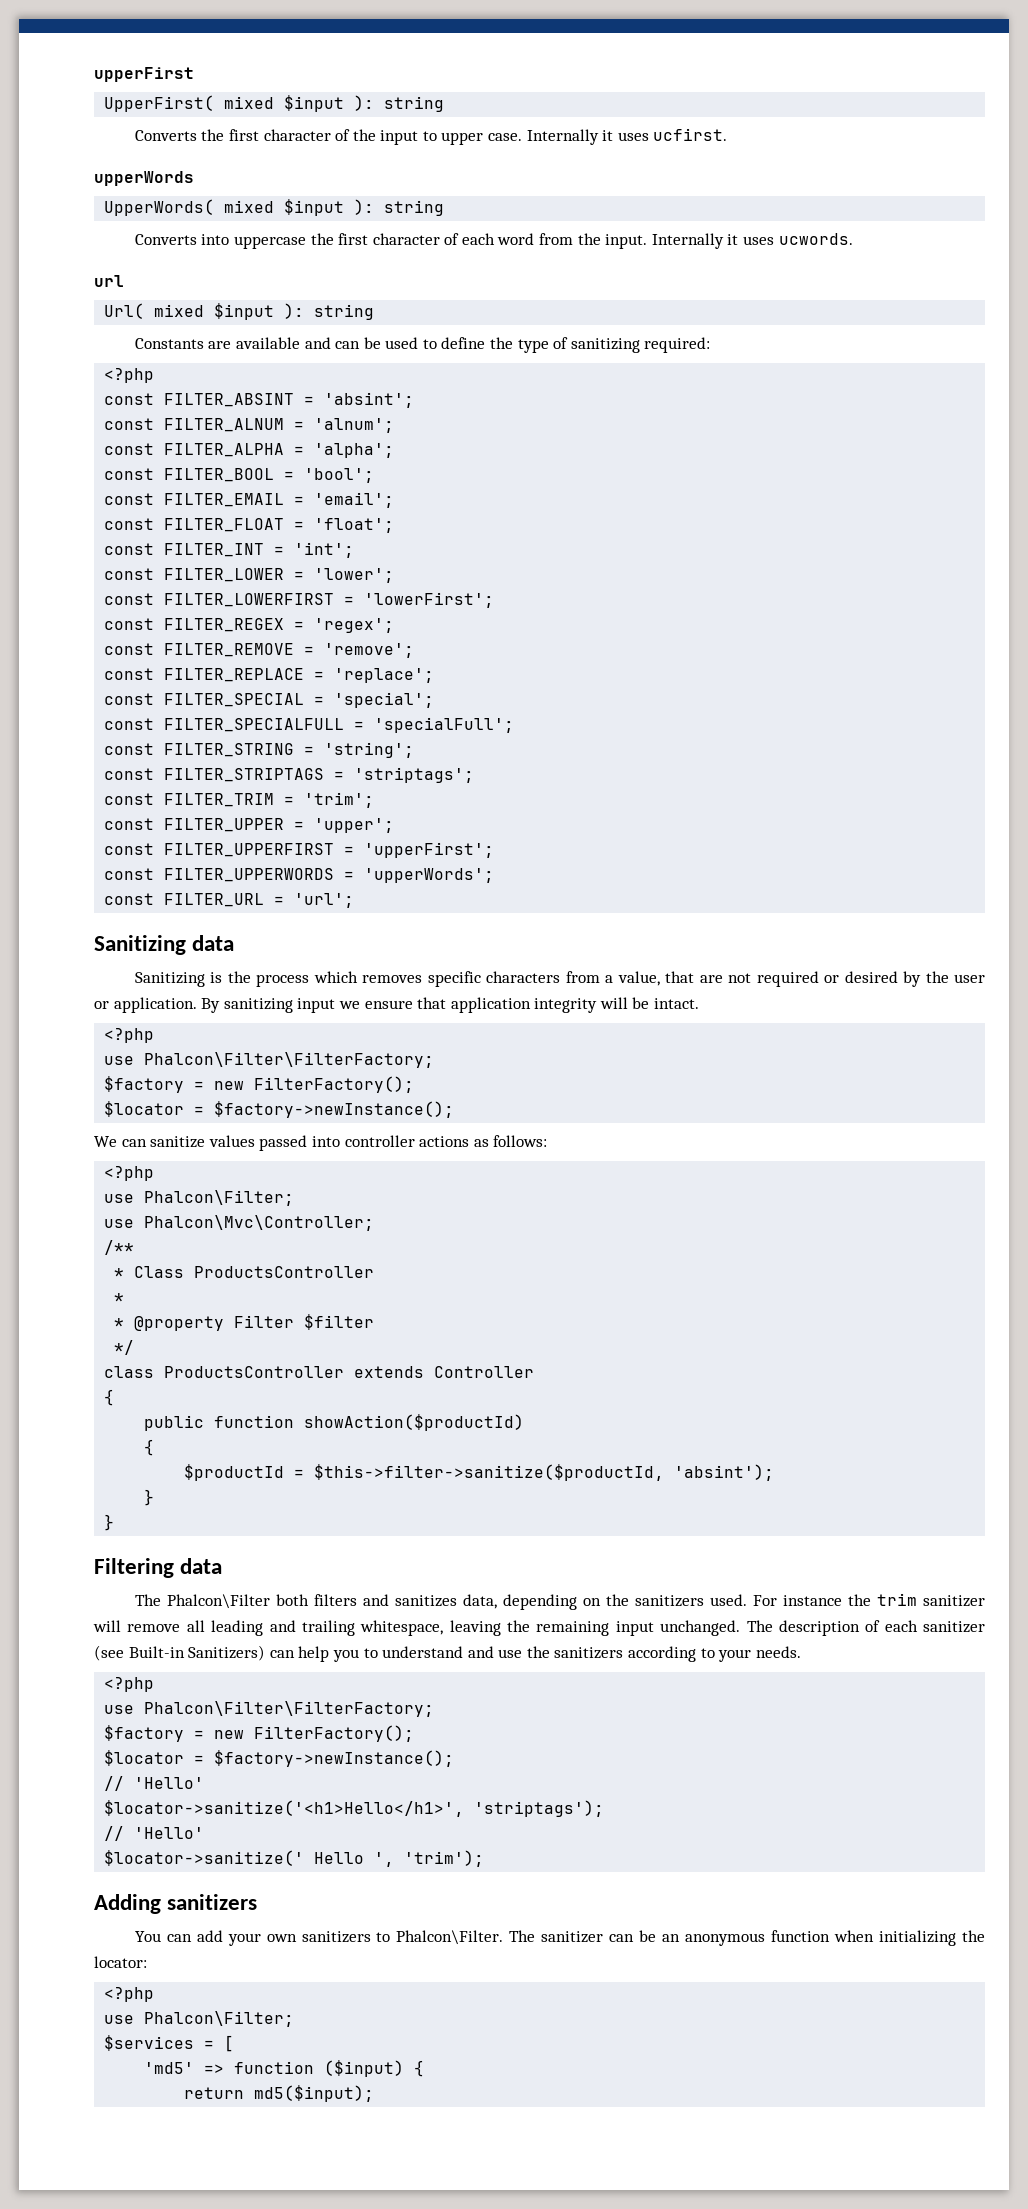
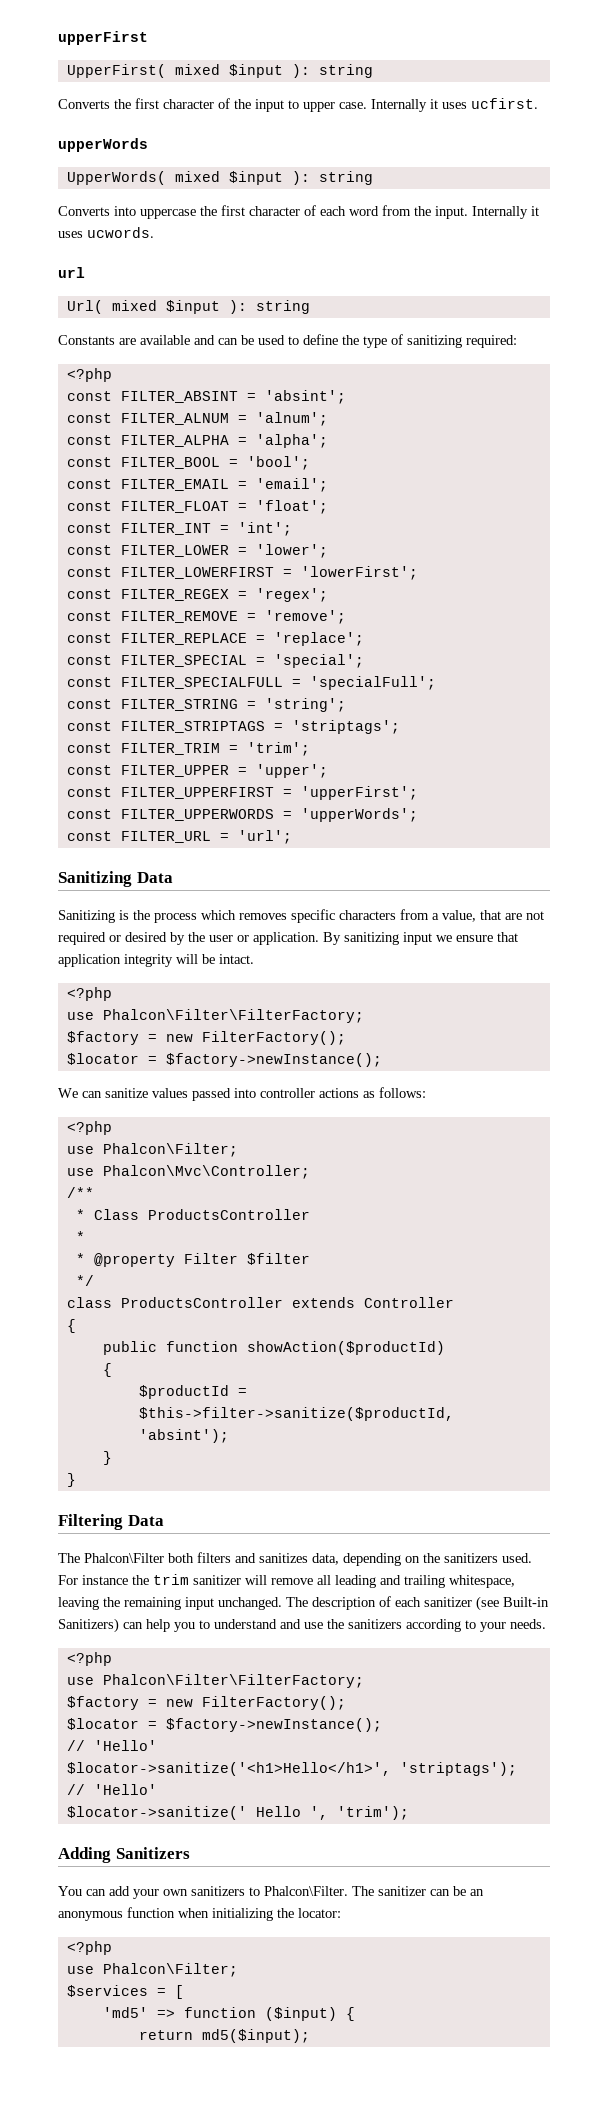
- Sanitizing data
+ Sanitizing Data
- Filtering data
+ Filtering Data
- Adding sanitizers
+ Adding Sanitizers

